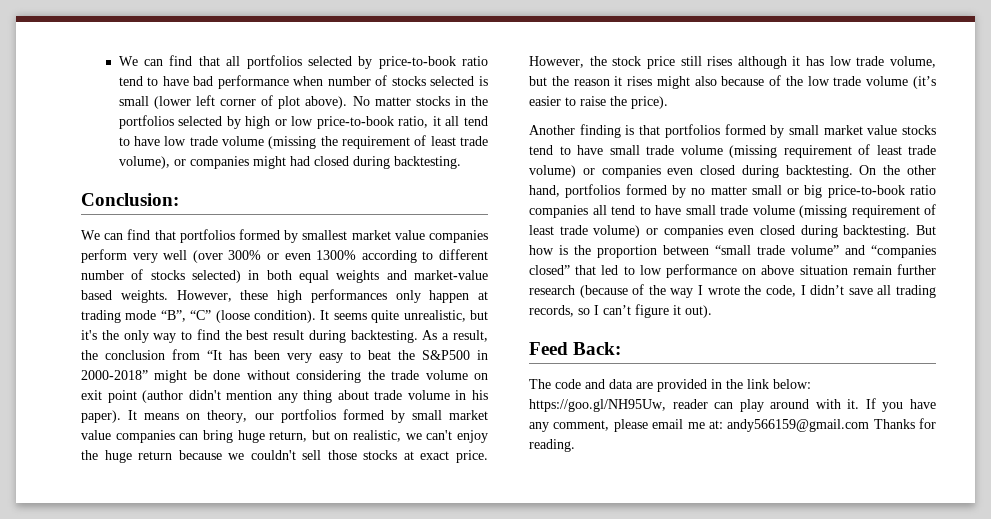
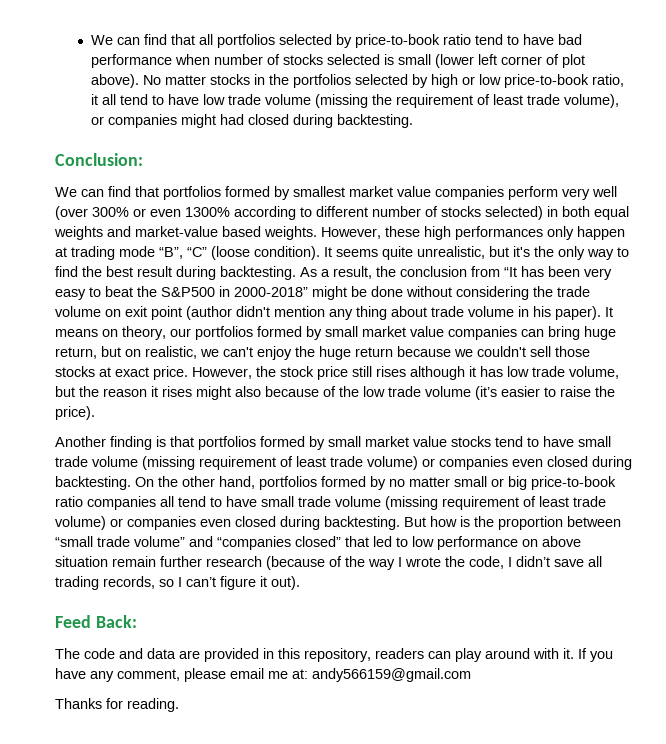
- The code and data are provided in the link below: https://goo.gl/NH95Uw, reader can play around with it.
+ The code and data are provided in this repository, readers can play around with it.
- If you have any comment, please email me at: andy566159@gmail.com Thanks for reading.
+ If you have any comment, please email me at: andy566159@gmail.com
+ Thanks for reading.

